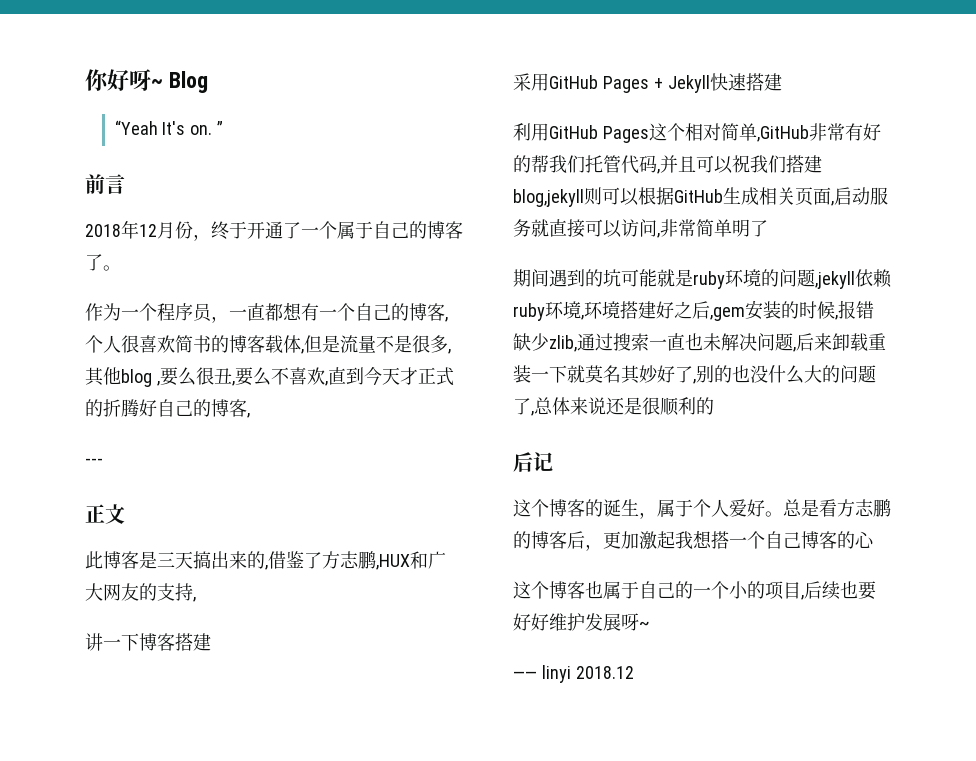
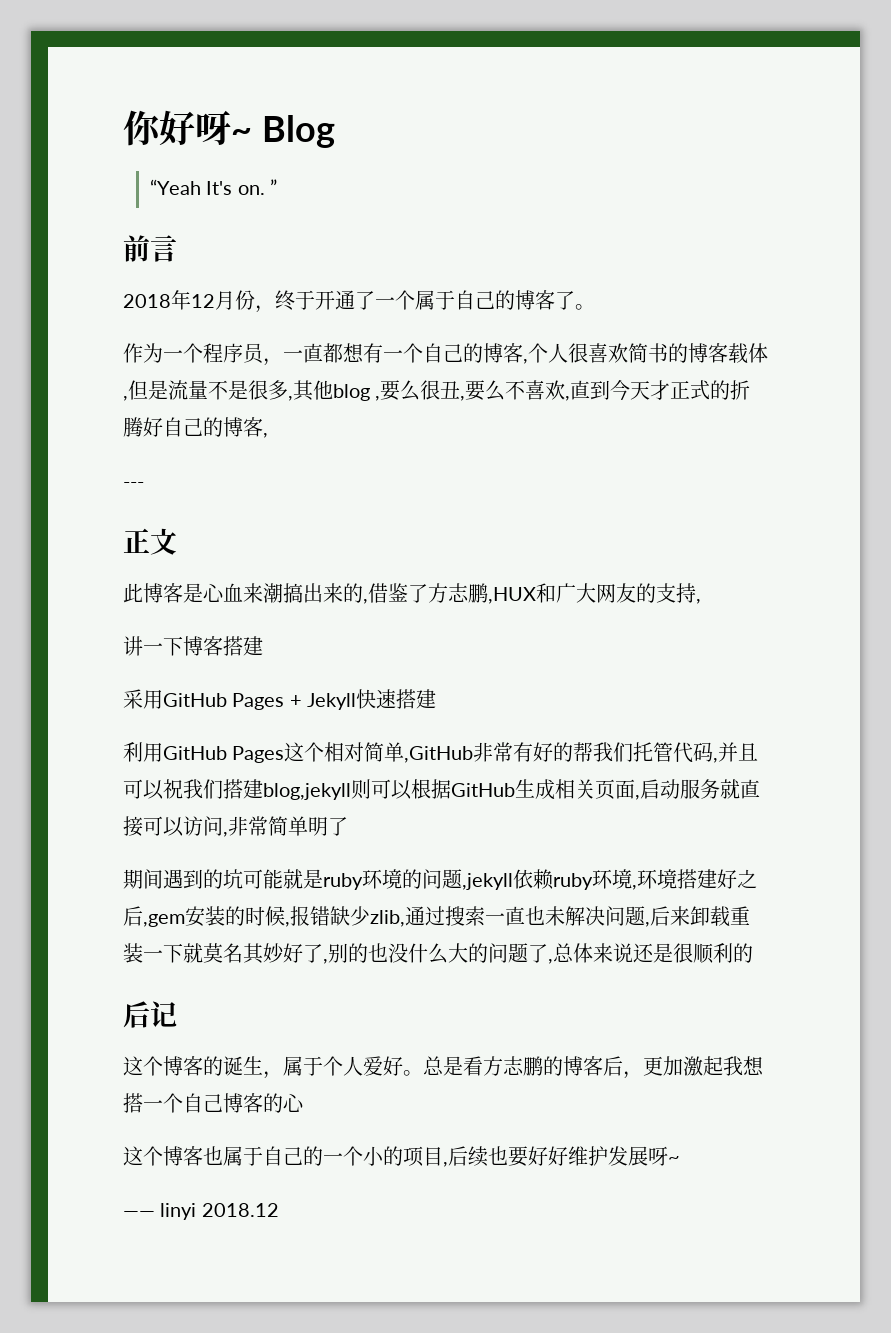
- 此博客是三天搞出来的,借鉴了方志鹏,HUX和广大网友的支持,
+ 此博客是心血来潮搞出来的,借鉴了方志鹏,HUX和广大网友的支持,

